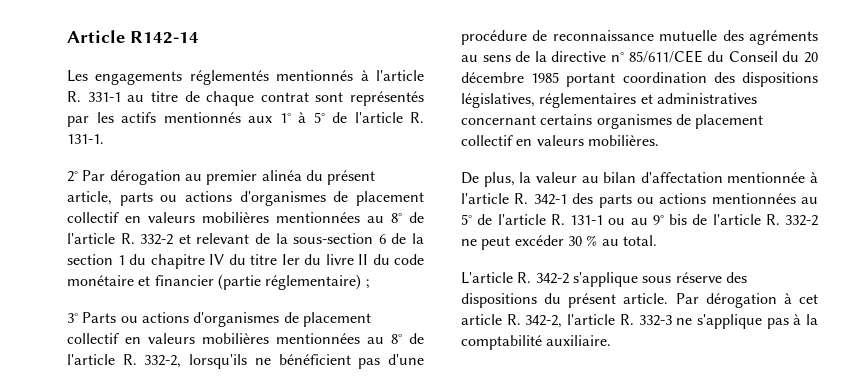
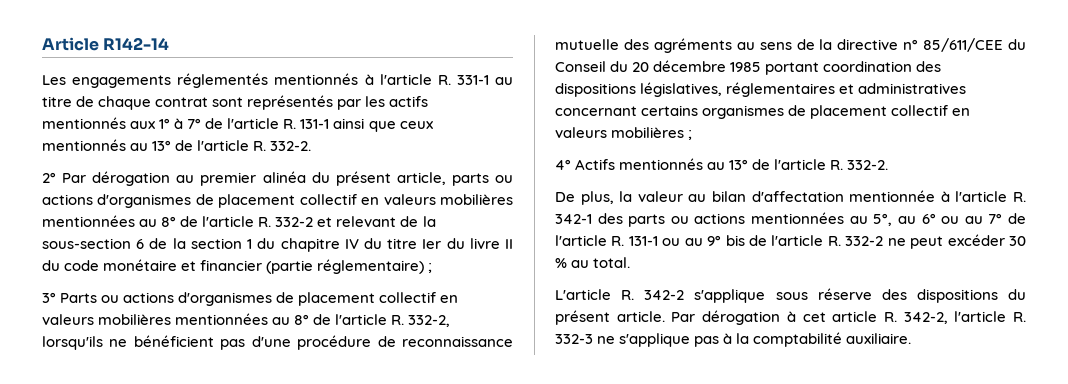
- Les engagements réglementés mentionnés à l'article R. 331-1 au titre de chaque contrat sont représentés par les actifs mentionnés aux 1° à 5° de l'article R. 131-1.
+ Les engagements réglementés mentionnés à l'article R. 331-1 au titre de chaque contrat sont représentés par les actifs mentionnés aux 1° à 7° de l'article R. 131-1 ainsi que ceux mentionnés au 13° de l'article R. 332-2.
- 3° Parts ou actions d'organismes de placement collectif en valeurs mobilières mentionnées au 8° de l'article R. 332-2, lorsqu'ils ne bénéficient pas d'une procédure de reconnaissance mutuelle des agréments au sens de la directive n° 85/611/CEE du Conseil du 20 décembre 1985 portant coordination des dispositions législatives, réglementaires et administratives concernant certains organismes de placement collectif en valeurs mobilières.
+ 3° Parts ou actions d'organismes de placement collectif en valeurs mobilières mentionnées au 8° de l'article R. 332-2, lorsqu'ils ne bénéficient pas d'une procédure de reconnaissance mutuelle des agréments au sens de la directive n° 85/611/CEE du Conseil du 20 décembre 1985 portant coordination des dispositions législatives, réglementaires et administratives concernant certains organismes de placement collectif en valeurs mobilières ;
+ 4° Actifs mentionnés au 13° de l'article R. 332-2.
- De plus, la valeur au bilan d'affectation mentionnée à l'article R. 342-1 des parts ou actions mentionnées au 5° de l'article R. 131-1 ou au 9° bis de l'article R. 332-2 ne peut excéder 30 % au total.
+ De plus, la valeur au bilan d'affectation mentionnée à l'article R. 342-1 des parts ou actions mentionnées au 5°, au 6° ou au 7° de l'article R. 131-1 ou au 9° bis de l'article R. 332-2 ne peut excéder 30 % au total.

